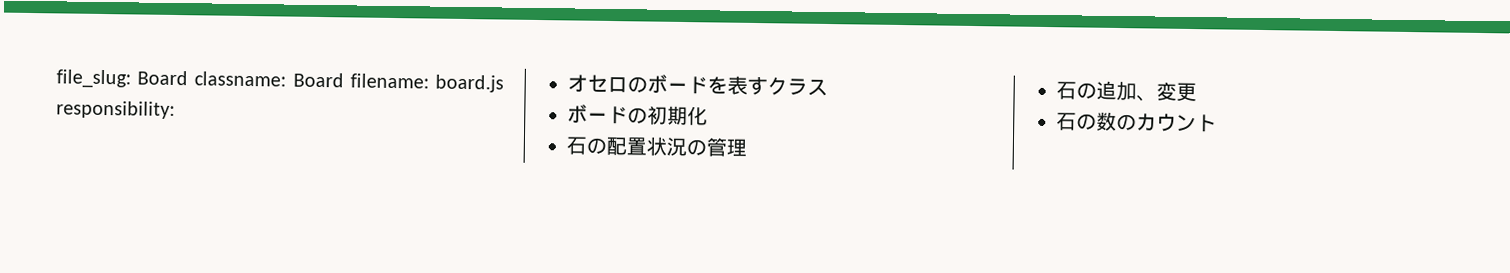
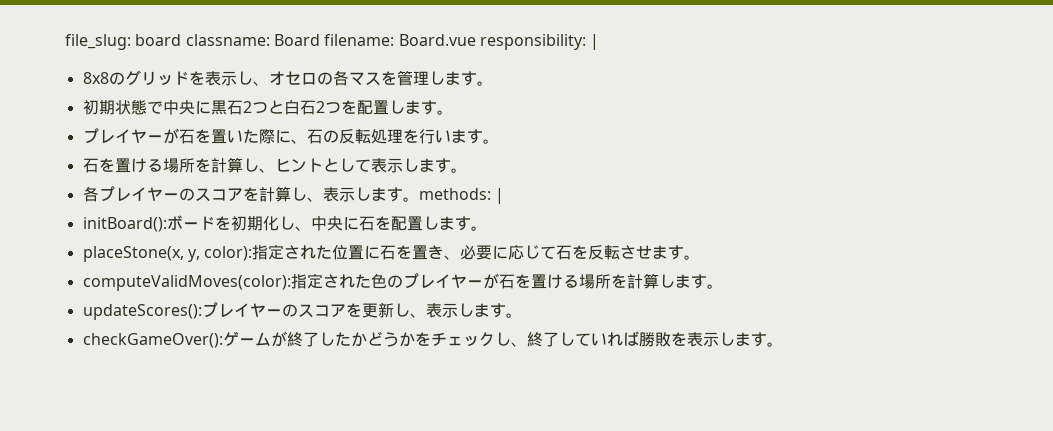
- file_slug: Board classname: Board filename: board.js responsibility:
- オセロのボードを表すクラス
- ボードの初期化
- 石の配置状況の管理
- 石の追加、変更
- 石の数のカウント
+ file_slug: board classname: Board filename: Board.vue responsibility: |
+ 8x8のグリッドを表示し、オセロの各マスを管理します。
+ 初期状態で中央に黒石2つと白石2つを配置します。
+ プレイヤーが石を置いた際に、石の反転処理を行います。
+ 石を置ける場所を計算し、ヒントとして表示します。
+ 各プレイヤーのスコアを計算し、表示します。methods: |
+ initBoard():ボードを初期化し、中央に石を配置します。
+ placeStone(x, y, color):指定された位置に石を置き、必要に応じて石を反転させます。
+ computeValidMoves(color):指定された色のプレイヤーが石を置ける場所を計算します。
+ updateScores():プレイヤーのスコアを更新し、表示します。
+ checkGameOver():ゲームが終了したかどうかをチェックし、終了していれば勝敗を表示します。

